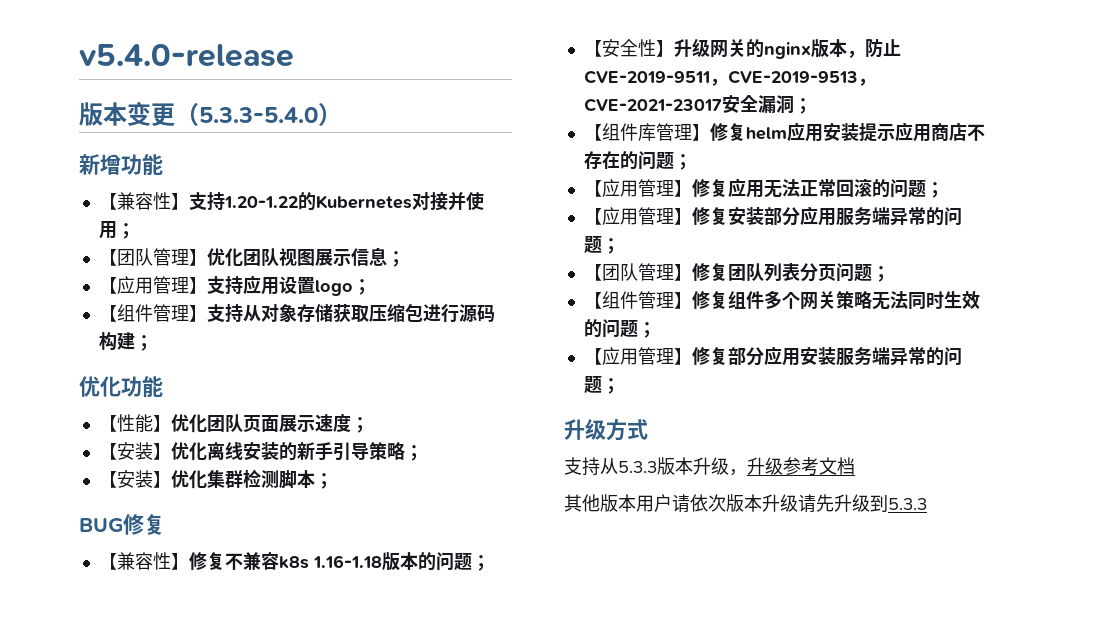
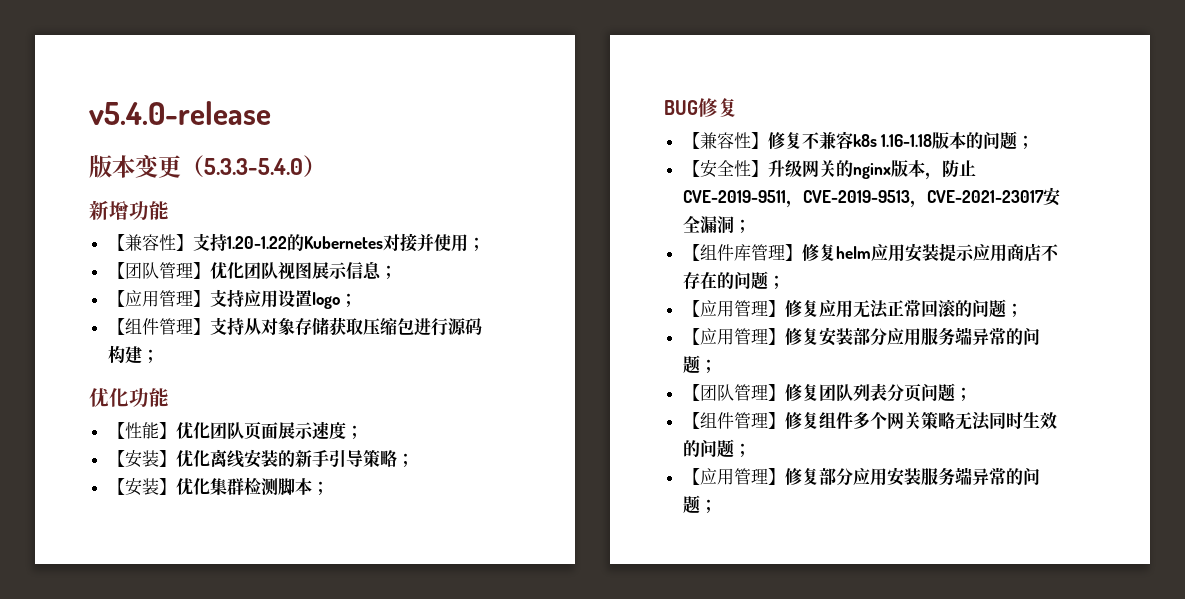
- 升级方式
- 支持从5.3.3版本升级，升级参考文档
- 其他版本用户请依次版本升级请先升级到5.3.3

